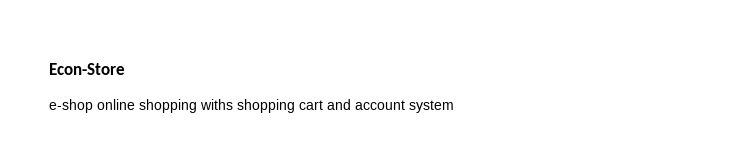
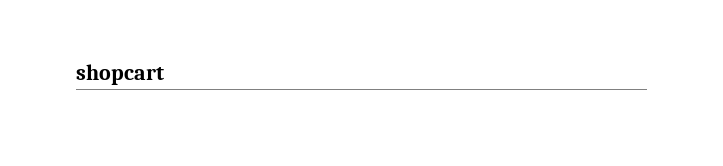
- Econ-Store
- e-shop online shopping withs shopping cart and account system
+ shopcart

